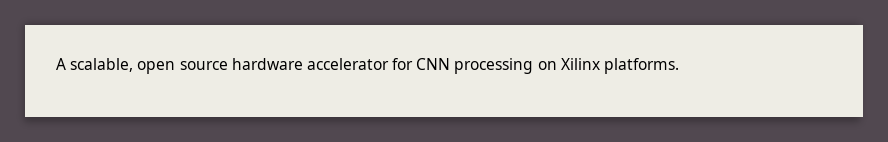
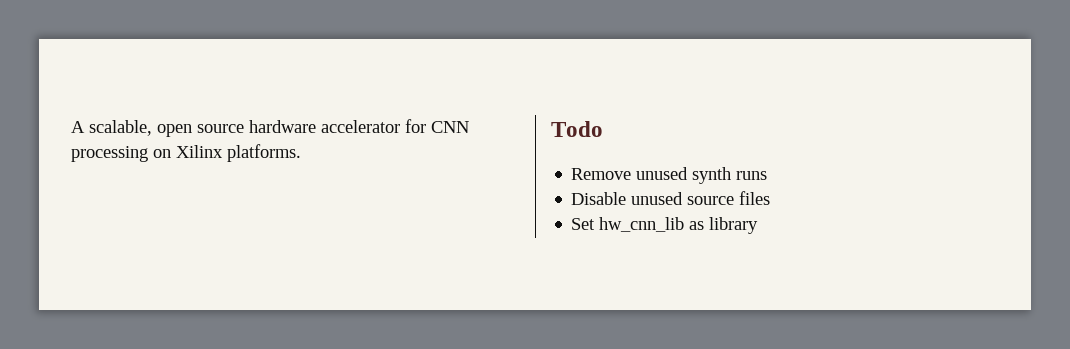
+ Todo
+ Remove unused synth runs
+ Disable unused source files
+ Set hw_cnn_lib as library

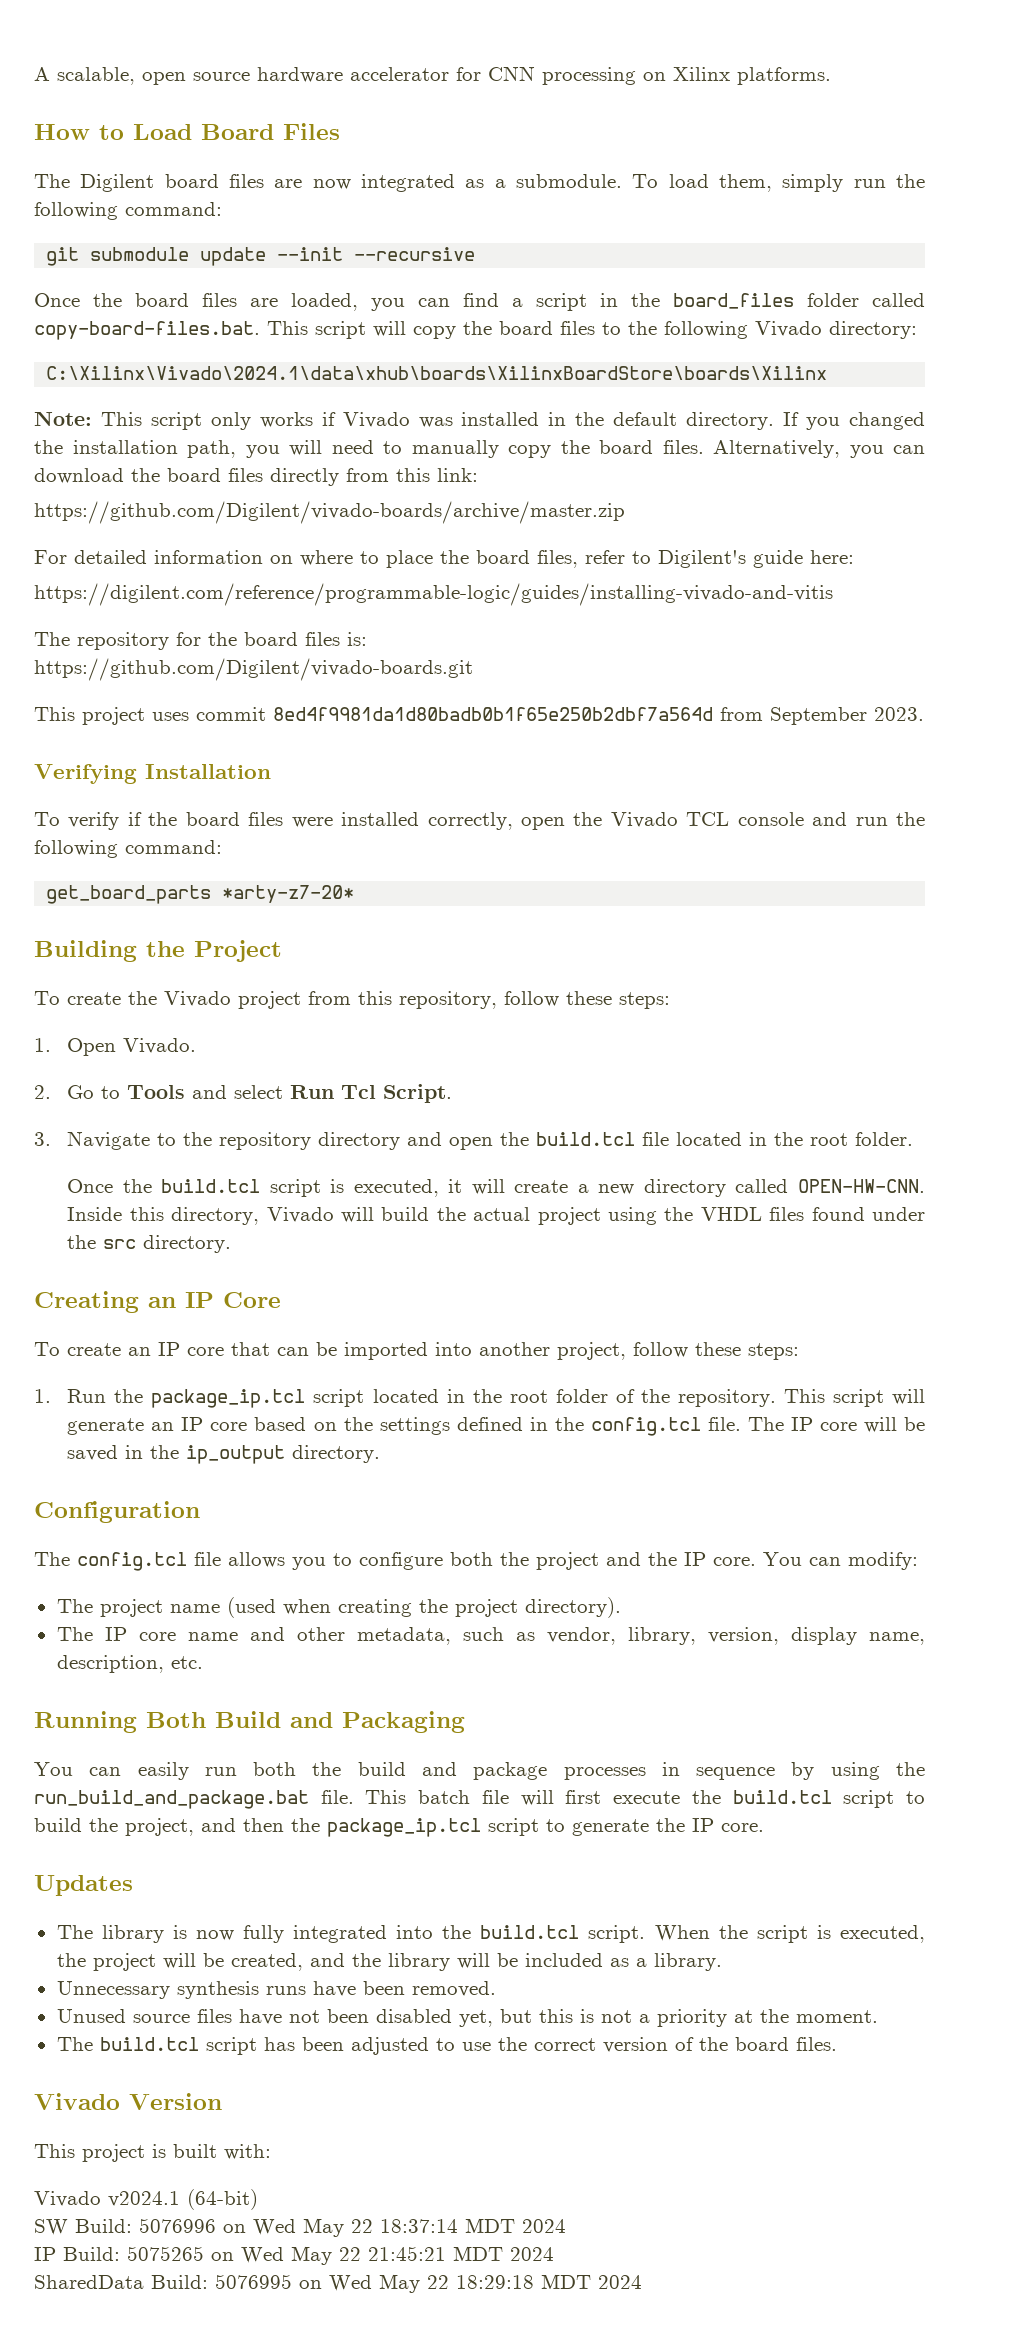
- Todo
- Remove unused synth runs
- Disable unused source files
- Set hw_cnn_lib as library
+ How to Load Board Files
+ The Digilent board files are now integrated as a submodule. To load them, simply run the following command:
+ git submodule update --init --recursive
+ Once the board files are loaded, you can find a script in the board_files folder called copy-board-files.bat. This script will copy the board files to the following Vivado directory:
+ C:\Xilinx\Vivado\2024.1\data\xhub\boards\XilinxBoardStore\boards\Xilinx
+ Note: This script only works if Vivado was installed in the default directory. If you changed the installation path, you will need to manually copy the board files. Alternatively, you can download the board files directly from this link:
+ https://github.com/Digilent/vivado-boards/archive/master.zip
+ For detailed information on where to place the board files, refer to Digilent's guide here:
+ https://digilent.com/reference/programmable-logic/guides/installing-vivado-and-vitis
+ The repository for the board files is:
+ https://github.com/Digilent/vivado-boards.git
+ This project uses commit 8ed4f9981da1d80badb0b1f65e250b2dbf7a564d from September 2023.
+ Verifying Installation
+ To verify if the board files were installed correctly, open the Vivado TCL console and run the following command:
+ get_board_parts *arty-z7-20*
+ Building the Project
+ To create the Vivado project from this repository, follow these steps:
+ 1. Open Vivado.
+ 2. Go to Tools and select Run Tcl Script.
+ 3. Navigate to the repository directory and open the build.tcl file located in the root folder.
+ Once the build.tcl script is executed, it will create a new directory called OPEN-HW-CNN. Inside this directory, Vivado will build the actual project using the VHDL files found under the src directory.
+ Creating an IP Core
+ To create an IP core that can be imported into another project, follow these steps:
+ 1. Run the package_ip.tcl script located in the root folder of the repository. This script will generate an IP core based on the settings defined in the config.tcl file. The IP core will be saved in the ip_output directory.
+ Configuration
+ The config.tcl file allows you to configure both the project and the IP core. You can modify:
+ The project name (used when creating the project directory).
+ The IP core name and other metadata, such as vendor, library, version, display name, description, etc.
+ Running Both Build and Packaging
+ You can easily run both the build and package processes in sequence by using the run_build_and_package.bat file. This batch file will first execute the build.tcl script to build the project, and then the package_ip.tcl script to generate the IP core.
+ Updates
+ The library is now fully integrated into the build.tcl script. When the script is executed, the project will be created, and the library will be included as a library.
+ Unnecessary synthesis runs have been removed.
+ Unused source files have not been disabled yet, but this is not a priority at the moment.
+ The build.tcl script has been adjusted to use the correct version of the board files.
+ Vivado Version
+ This project is built with:
+ Vivado v2024.1 (64-bit)
+ SW Build: 5076996 on Wed May 22 18:37:14 MDT 2024
+ IP Build: 5075265 on Wed May 22 21:45:21 MDT 2024
+ SharedData Build: 5076995 on Wed May 22 18:29:18 MDT 2024

